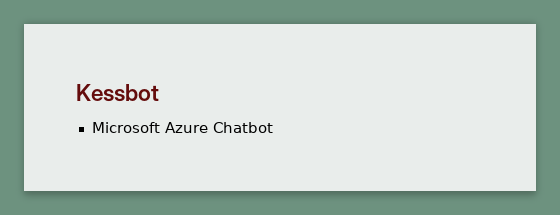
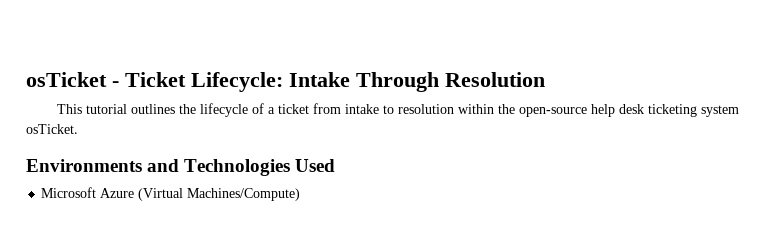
- Kessbot
+ osTicket - Ticket Lifecycle: Intake Through Resolution
+ This tutorial outlines the lifecycle of a ticket from intake to resolution within the open-source help desk ticketing system osTicket.
+ Environments and Technologies Used
- Microsoft Azure Chatbot
+ Microsoft Azure (Virtual Machines/Compute)

